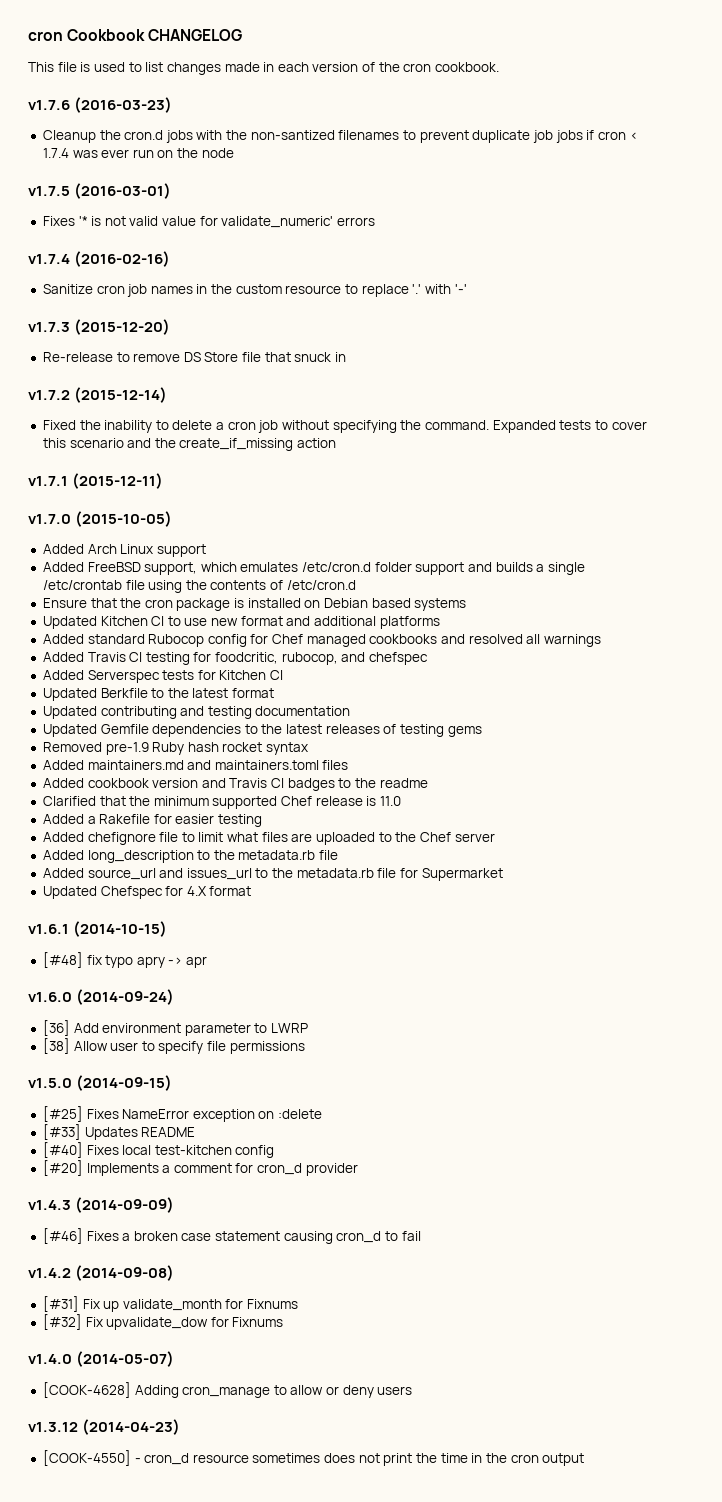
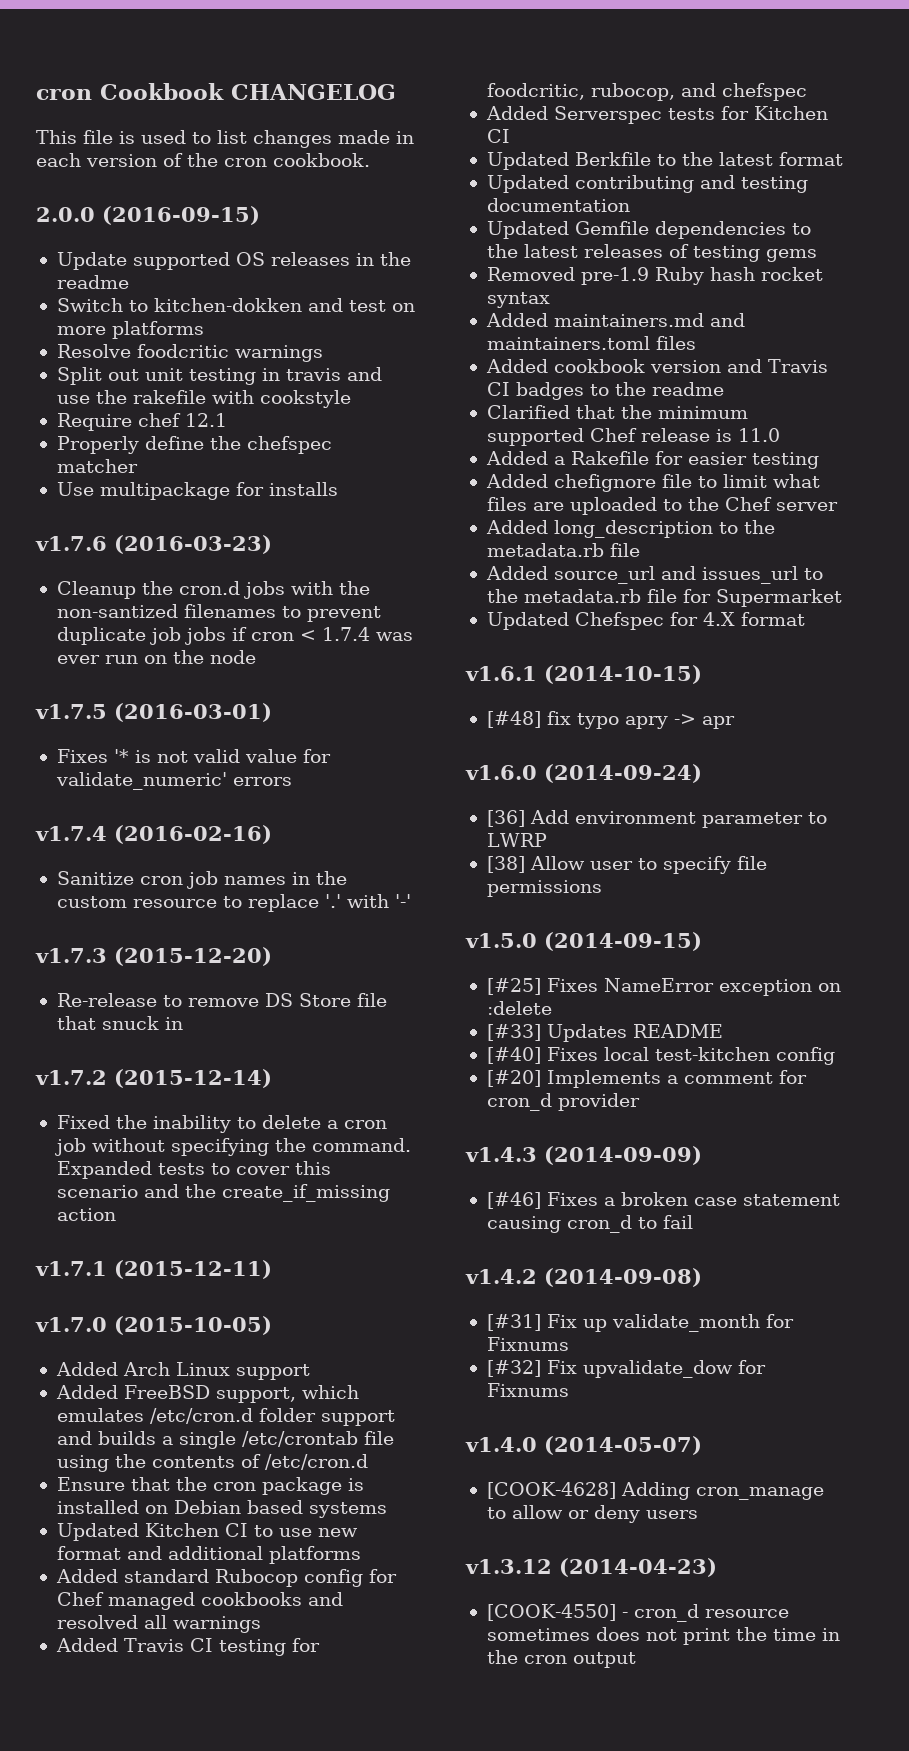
+ 2.0.0 (2016-09-15)
+ Update supported OS releases in the readme
+ Switch to kitchen-dokken and test on more platforms
+ Resolve foodcritic warnings
+ Split out unit testing in travis and use the rakefile with cookstyle
+ Require chef 12.1
+ Properly define the chefspec matcher
+ Use multipackage for installs

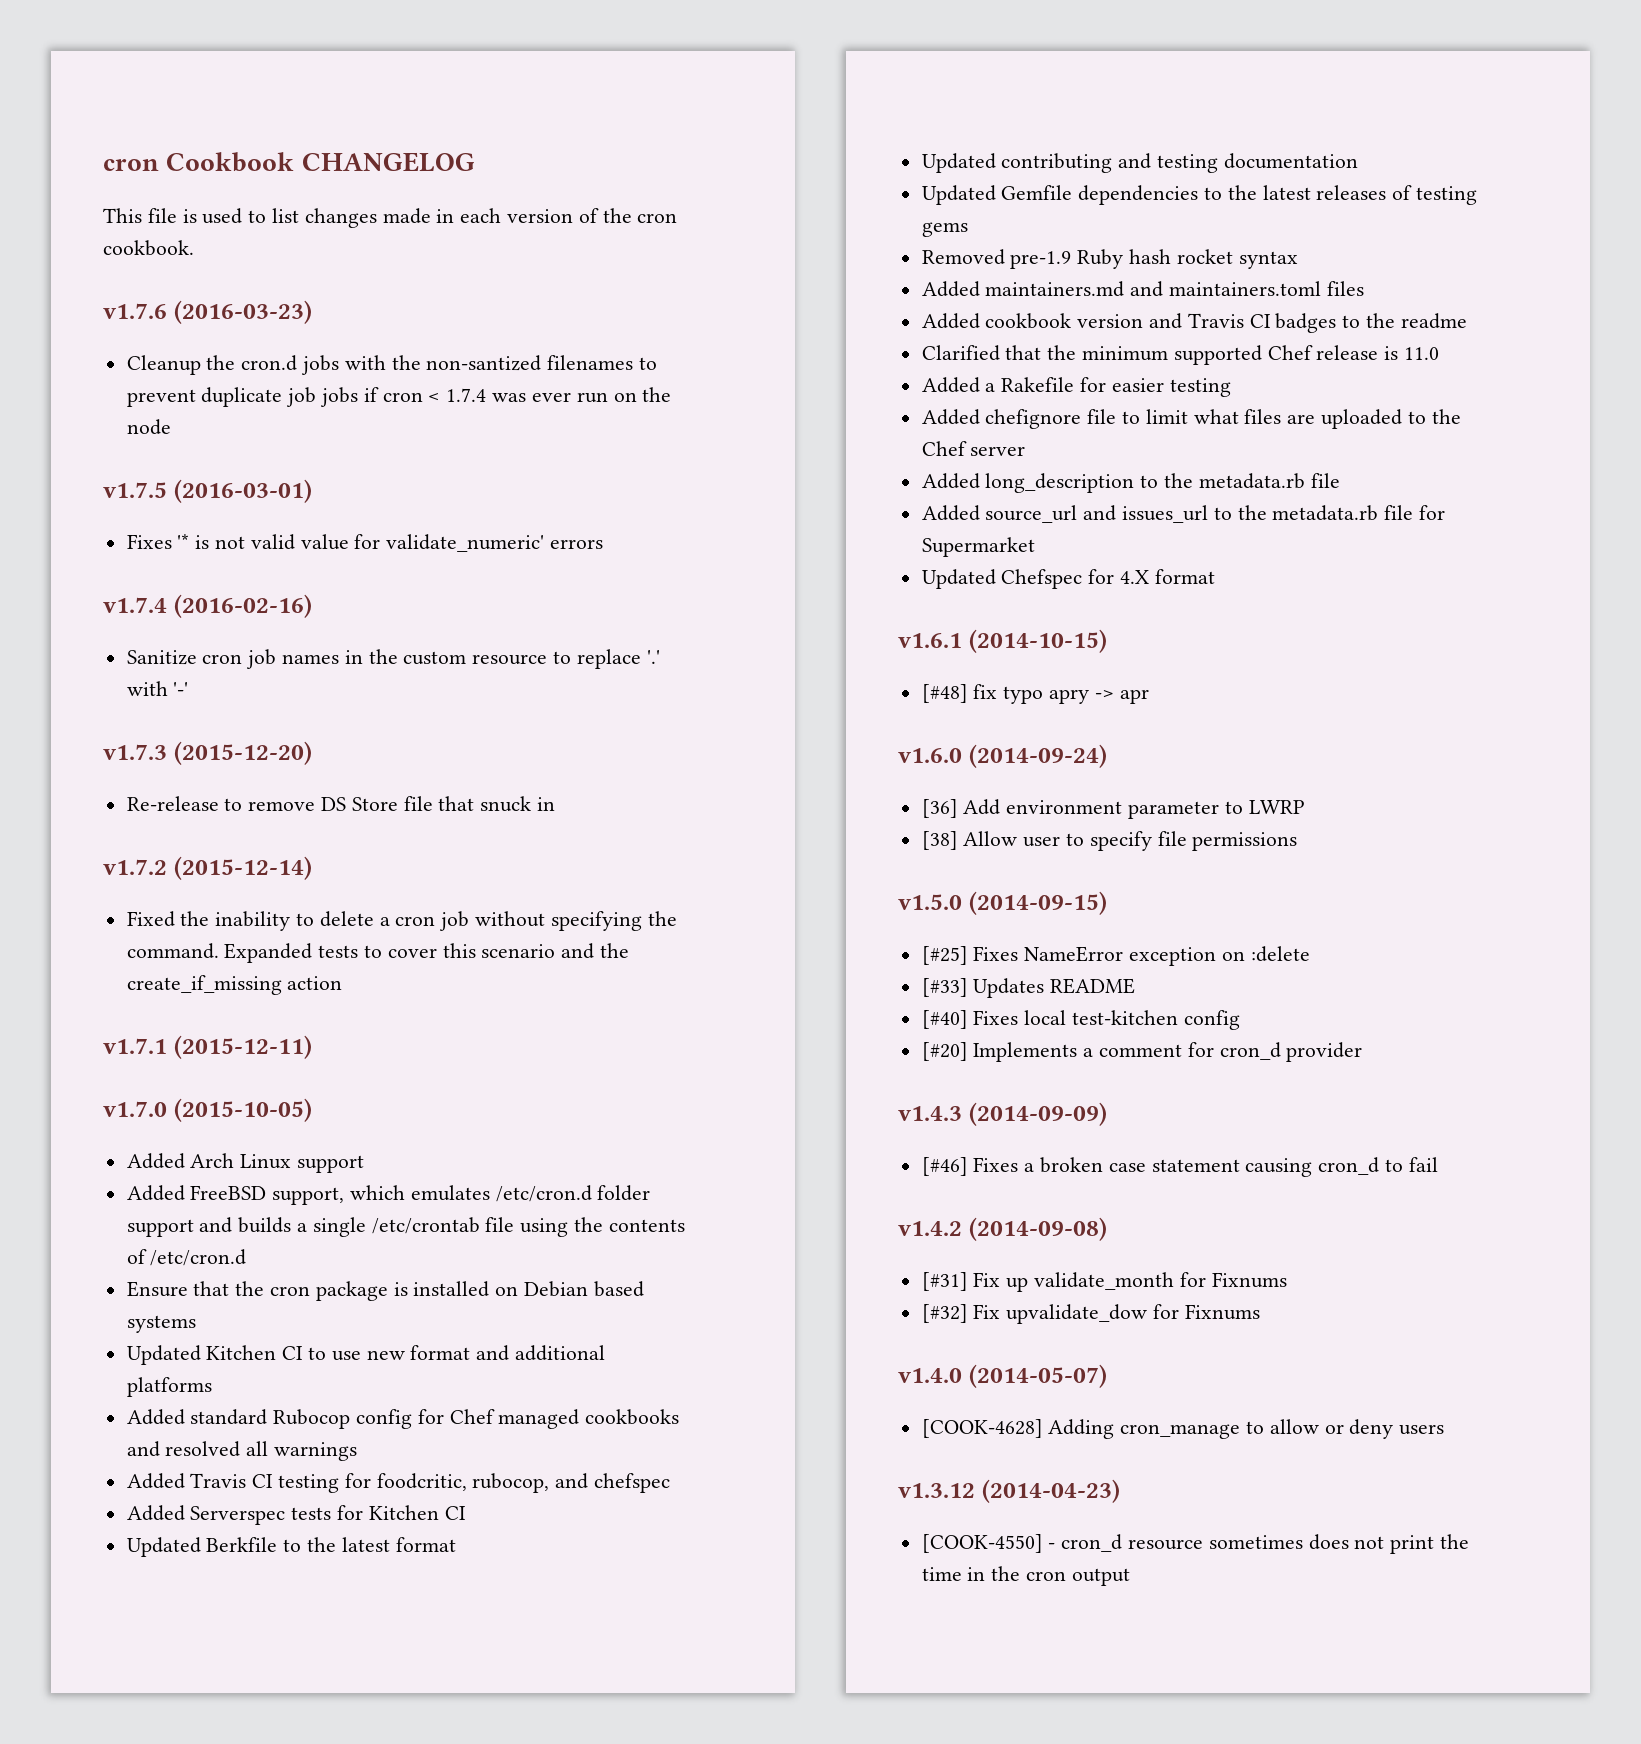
- 2.0.0 (2016-09-15)
- Update supported OS releases in the readme
- Switch to kitchen-dokken and test on more platforms
- Resolve foodcritic warnings
- Split out unit testing in travis and use the rakefile with cookstyle
- Require chef 12.1
- Properly define the chefspec matcher
- Use multipackage for installs

